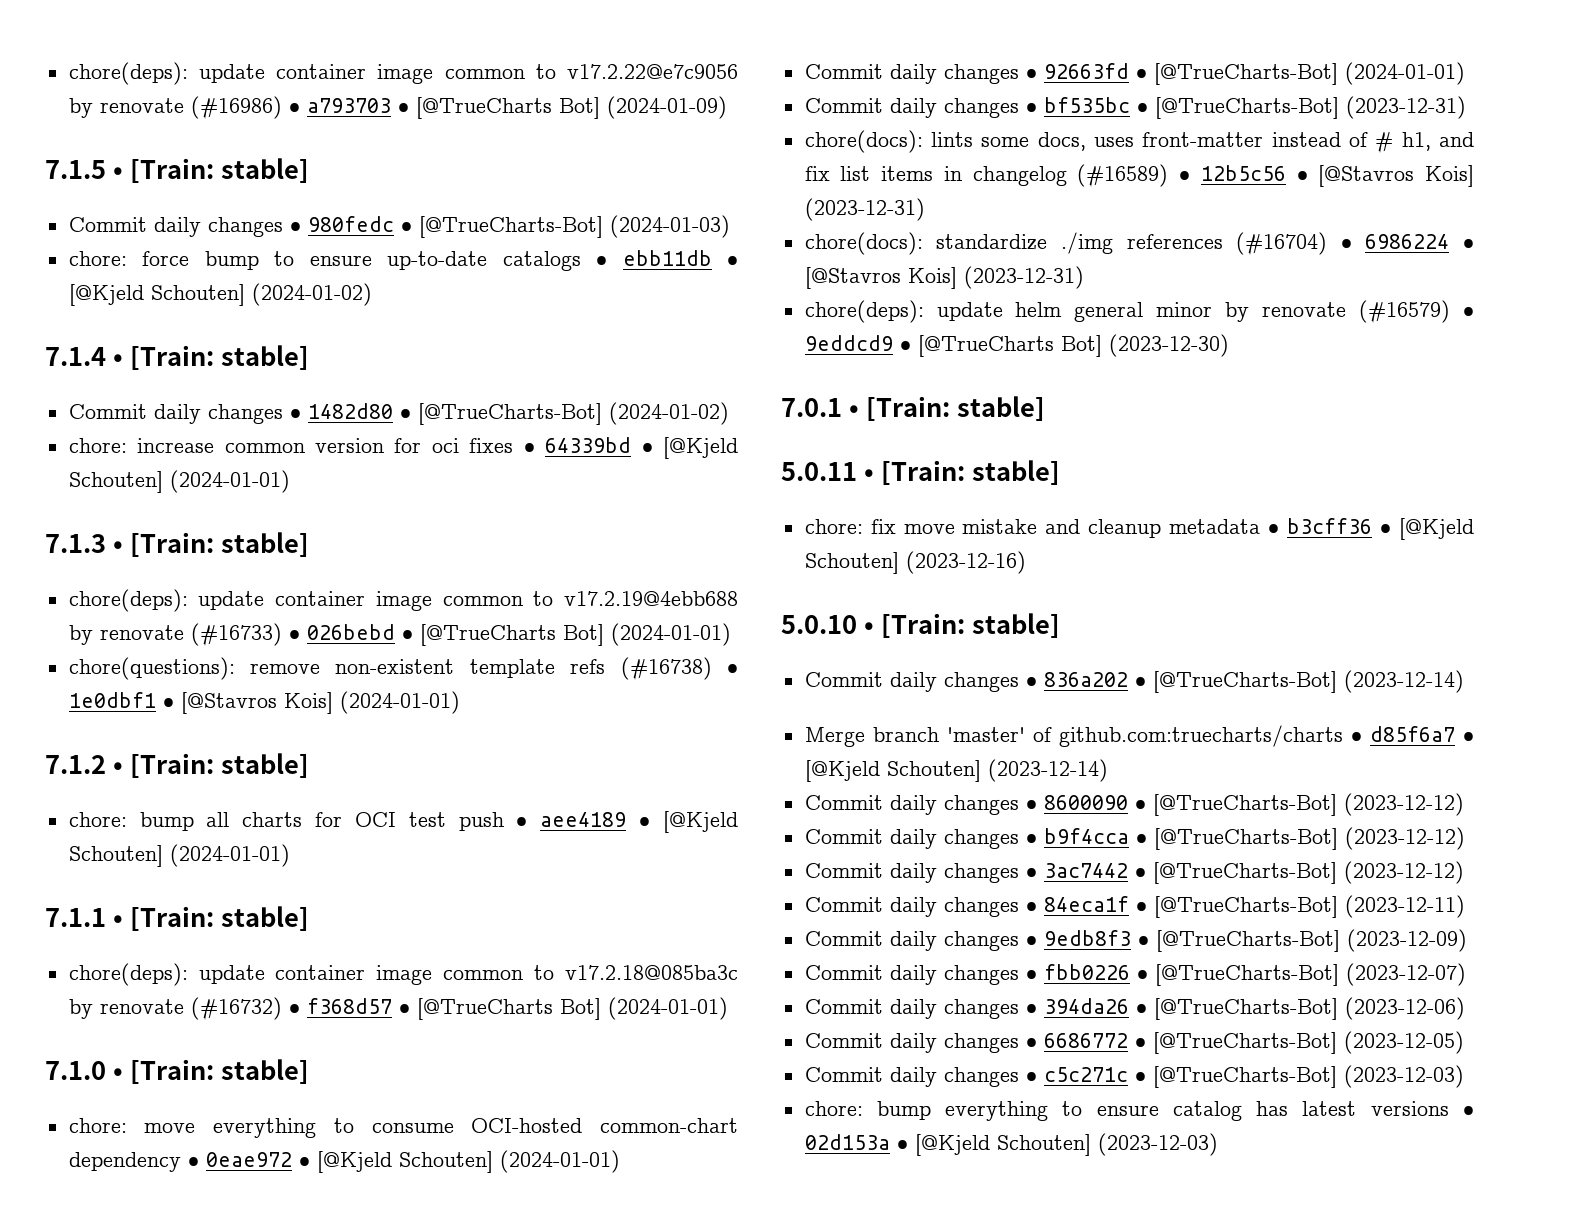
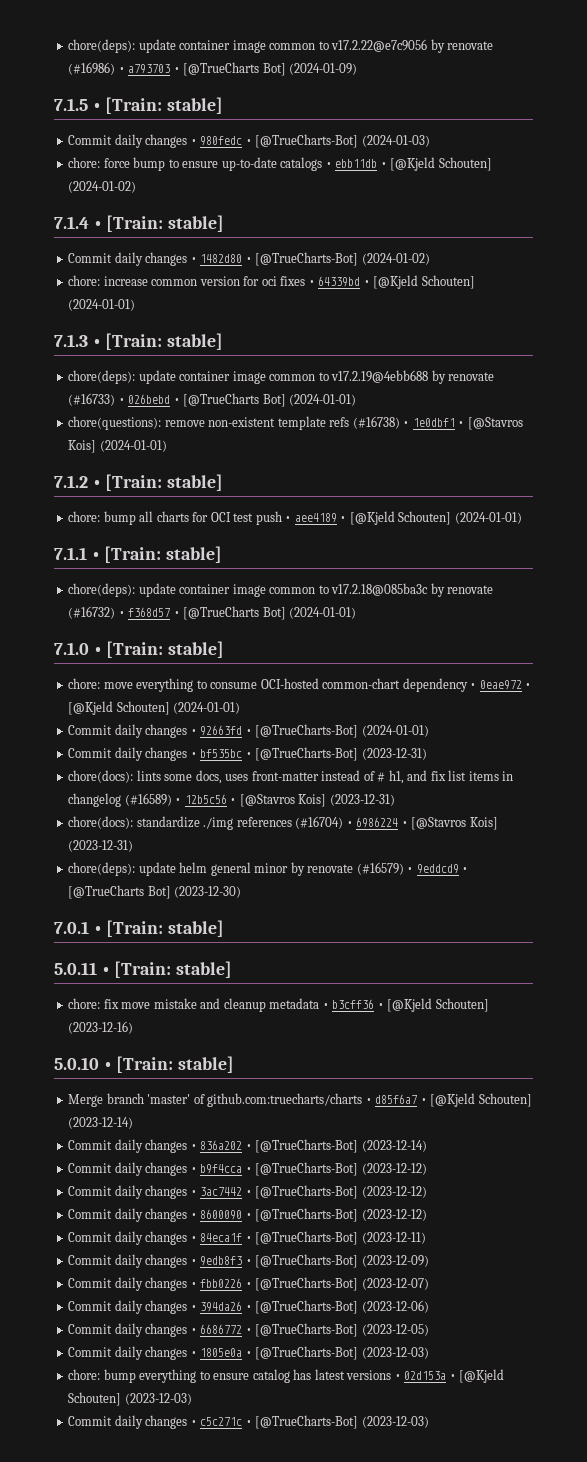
- Commit daily changes • 836a202 • [@TrueCharts-Bot] (2023-12-14)
- Commit daily changes • 8600090 • [@TrueCharts-Bot] (2023-12-12)
+ Commit daily changes • 836a202 • [@TrueCharts-Bot] (2023-12-14)
+ Commit daily changes • 8600090 • [@TrueCharts-Bot] (2023-12-12)
- Commit daily changes • c5c271c • [@TrueCharts-Bot] (2023-12-03)
+ Commit daily changes • 1805e0a • [@TrueCharts-Bot] (2023-12-03)
+ Commit daily changes • c5c271c • [@TrueCharts-Bot] (2023-12-03)

